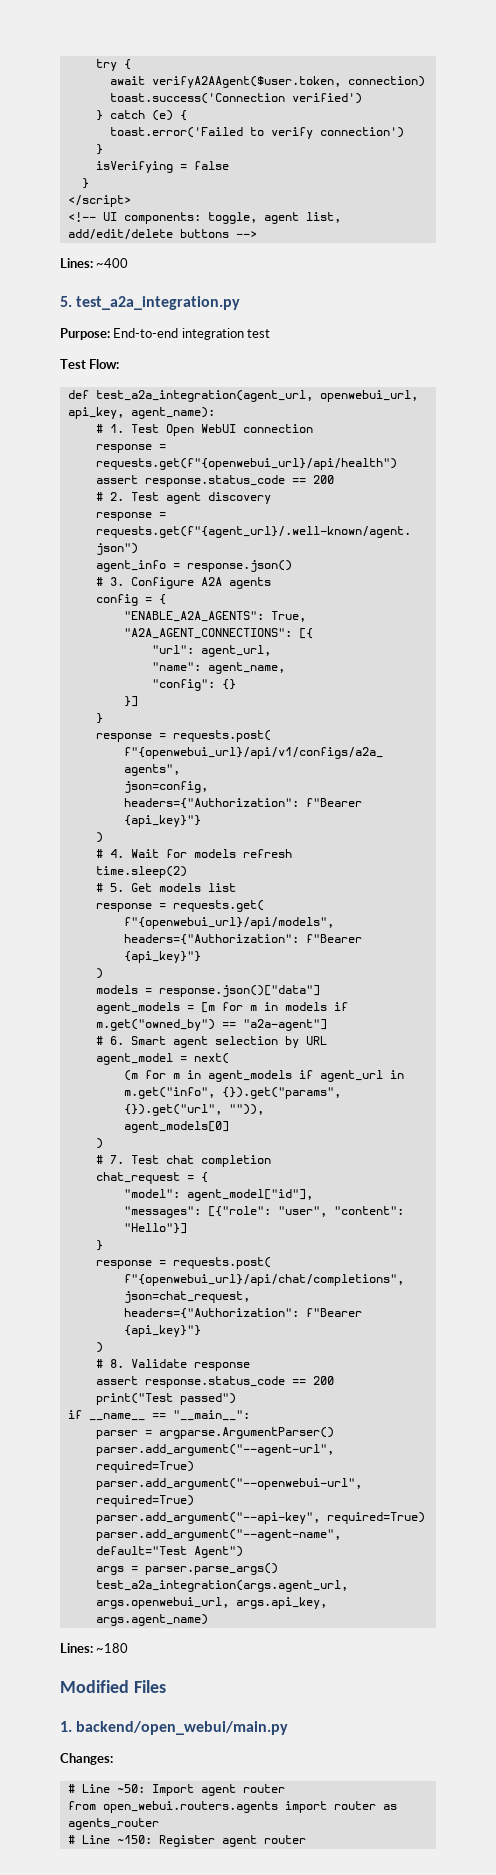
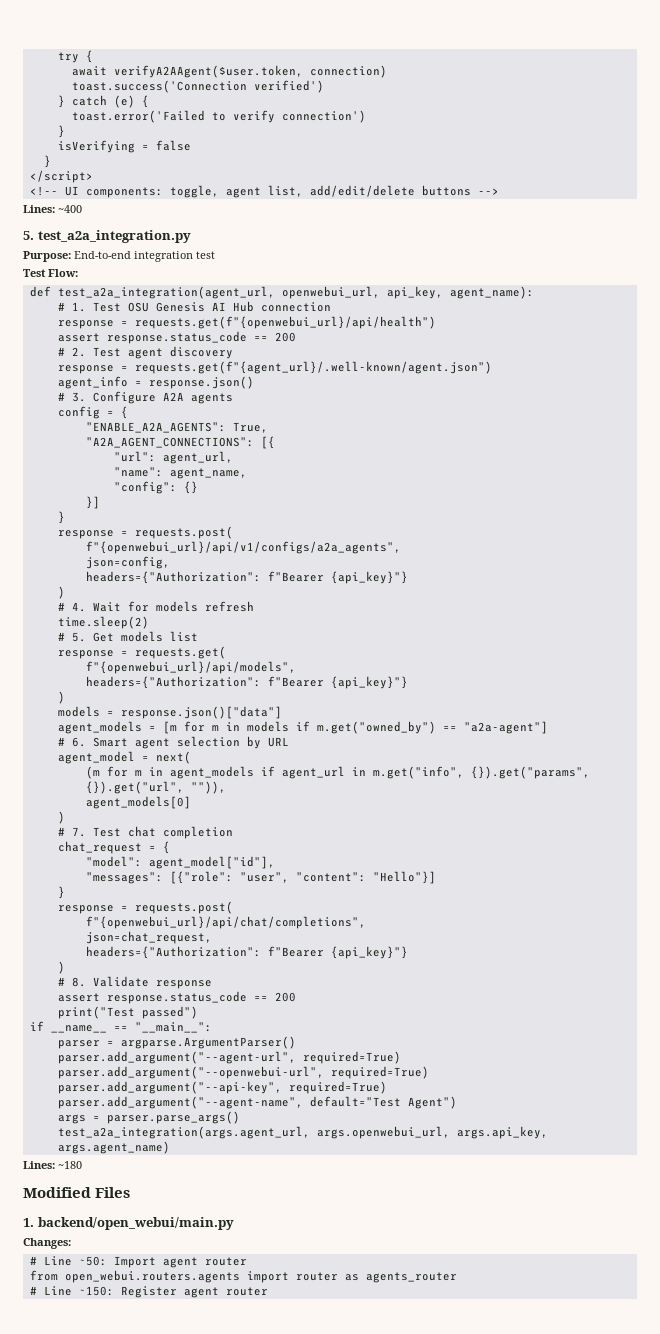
- # 1. Test Open WebUI connection
+ # 1. Test OSU Genesis AI Hub connection

